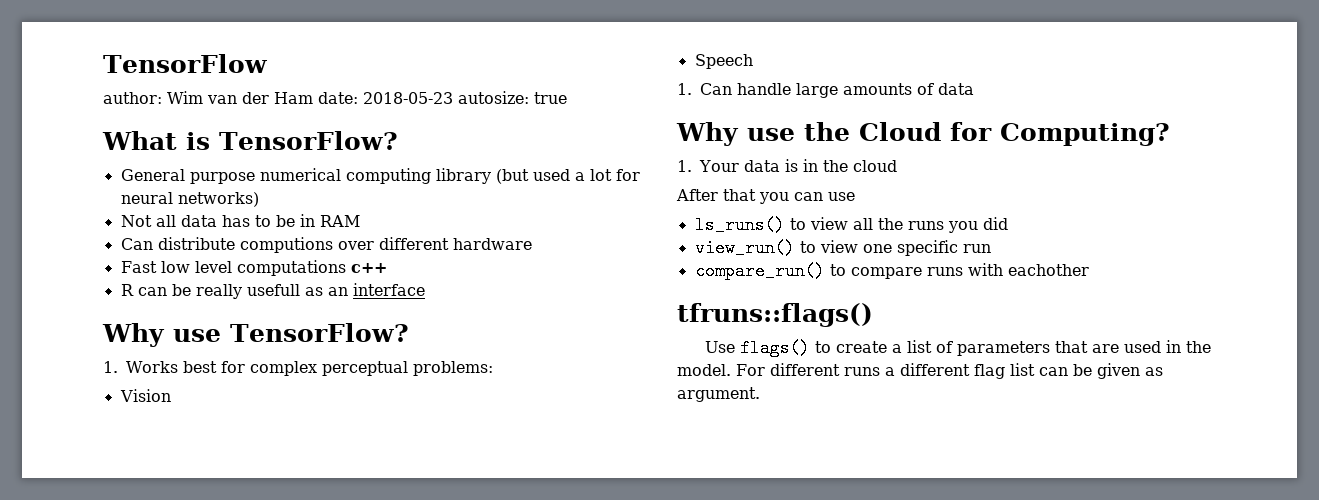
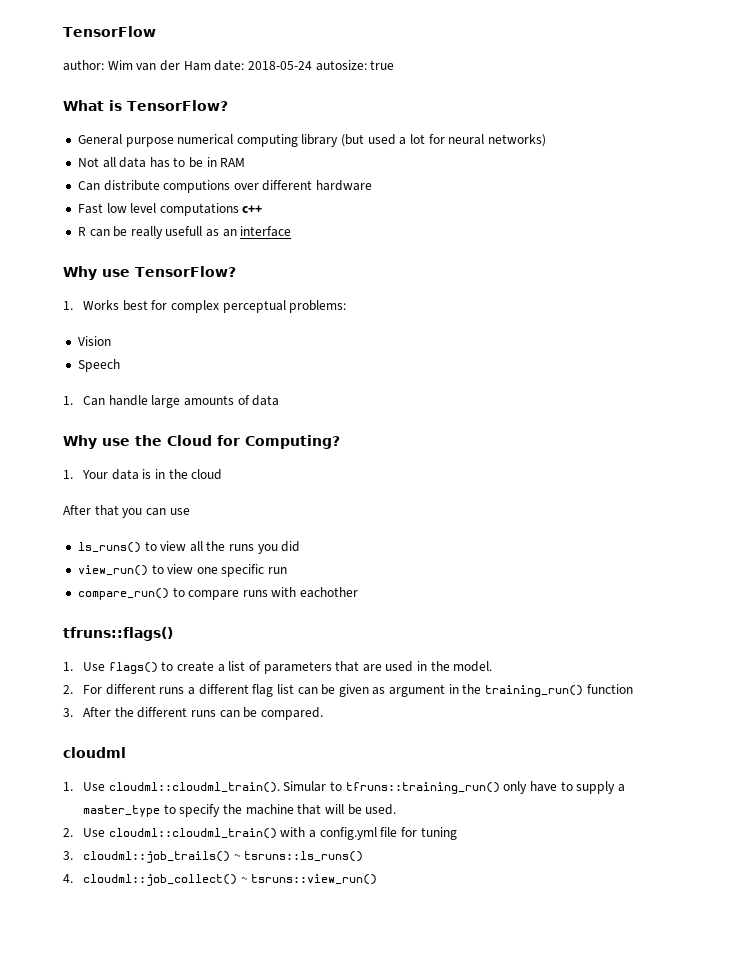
- author: Wim van der Ham date: 2018-05-23 autosize: true
+ author: Wim van der Ham date: 2018-05-24 autosize: true
- Use flags() to create a list of parameters that are used in the model. For different runs a different flag list can be given as argument.
+ 1. Use flags() to create a list of parameters that are used in the model.
+ 2. For different runs a different flag list can be given as argument in the training_run() function
+ 3. After the different runs can be compared.
+ cloudml
+ 1. Use cloudml::cloudml_train(). Simular to tfruns::training_run() only have to supply a master_type to specify the machine that will be used.
+ 2. Use cloudml::cloudml_train() with a config.yml file for tuning
+ 3. cloudml::job_trails() ~ tsruns::ls_runs()
+ 4. cloudml::job_collect() ~ tsruns::view_run()

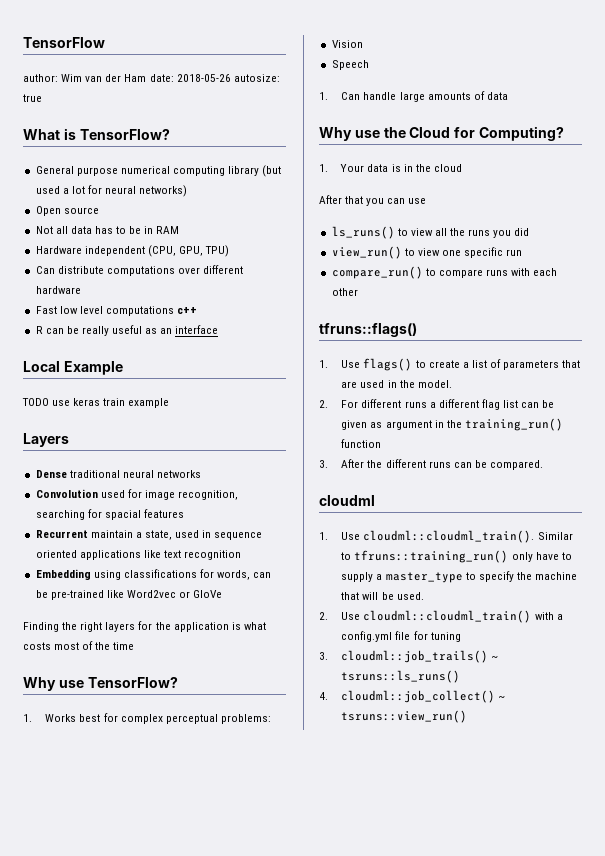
- author: Wim van der Ham date: 2018-05-24 autosize: true
+ author: Wim van der Ham date: 2018-05-26 autosize: true
+ Open source
+ Hardware independent (CPU, GPU, TPU)
- Can distribute computions over different hardware
+ Can distribute computations over different hardware
- R can be really usefull as an interface
+ R can be really useful as an interface
+ Local Example
+ TODO use keras train example
+ Layers
+ Dense traditional neural networks
+ Convolution used for image recognition, searching for spacial features
+ Recurrent maintain a state, used in sequence oriented applications like text recognition
+ Embedding using classifications for words, can be pre-trained like Word2vec or GloVe
+ Finding the right layers for the application is what costs most of the time
- compare_run() to compare runs with eachother
+ compare_run() to compare runs with each other
- Simular to tfruns::training_run() only have to supply a master_type to specify the machine that will be used.
+ Similar to tfruns::training_run() only have to supply a master_type to specify the machine that will be used.

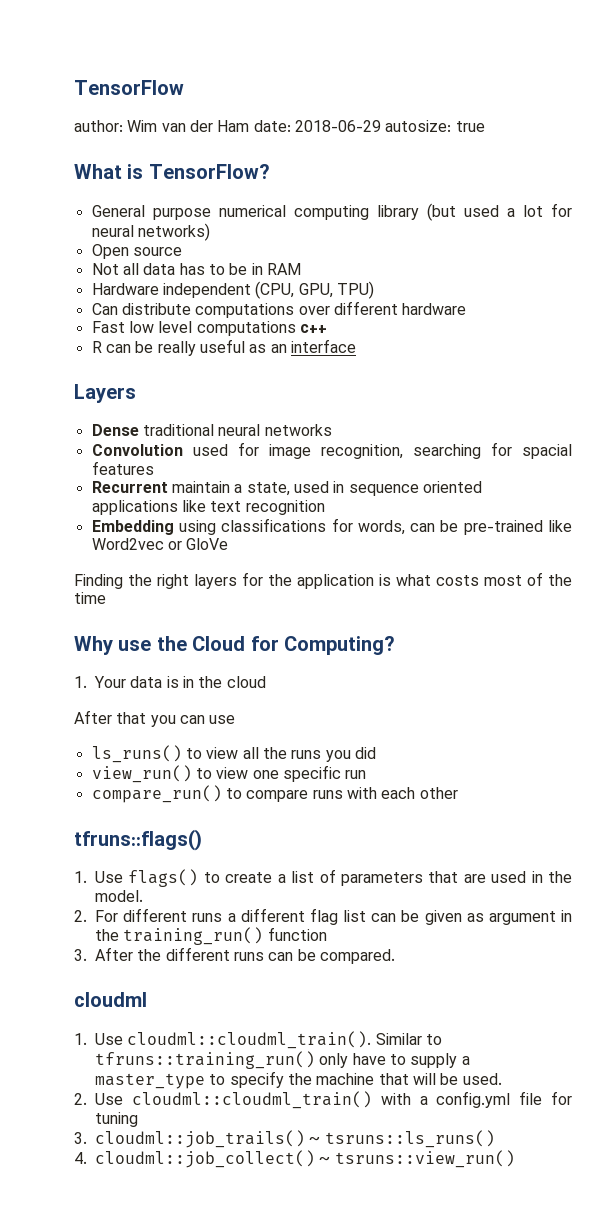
- author: Wim van der Ham date: 2018-05-26 autosize: true
+ author: Wim van der Ham date: 2018-06-29 autosize: true
- Local Example
- TODO use keras train example
- Why use TensorFlow?
- 1. Works best for complex perceptual problems:
- Vision
- Speech
- 1. Can handle large amounts of data

